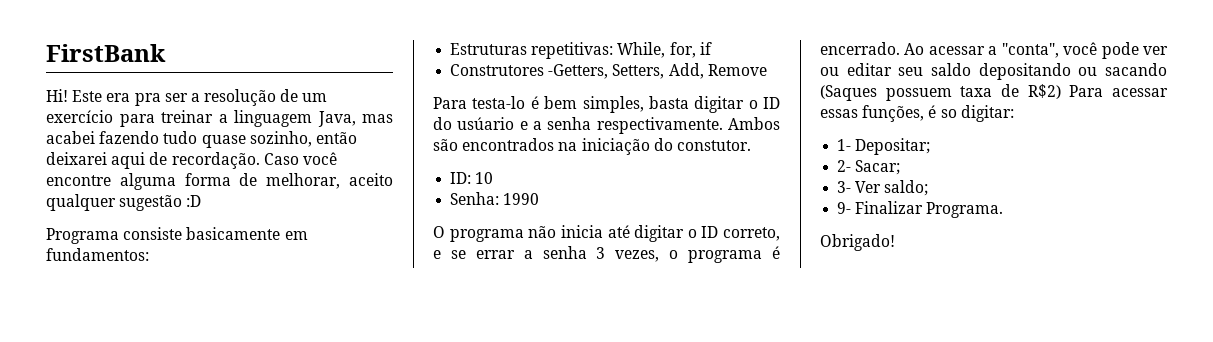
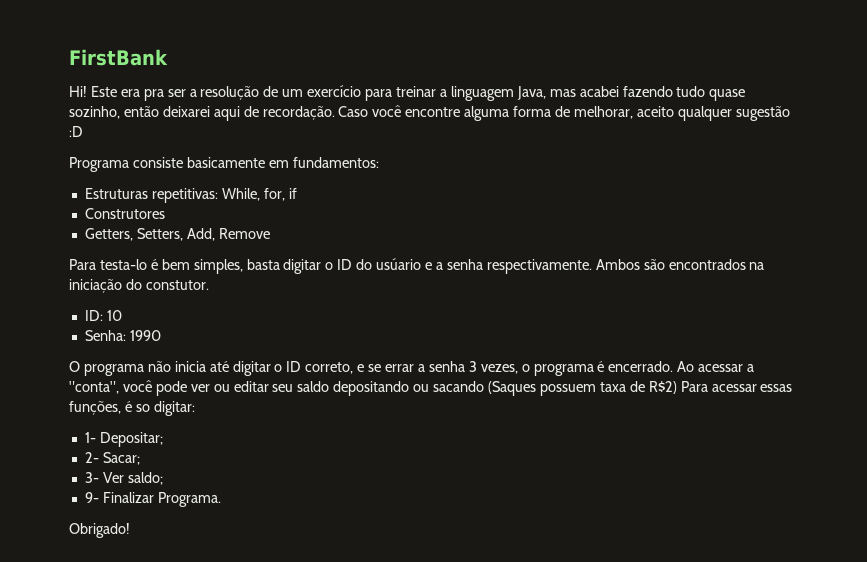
- Construtores -Getters, Setters, Add, Remove
+ Construtores
+ Getters, Setters, Add, Remove

